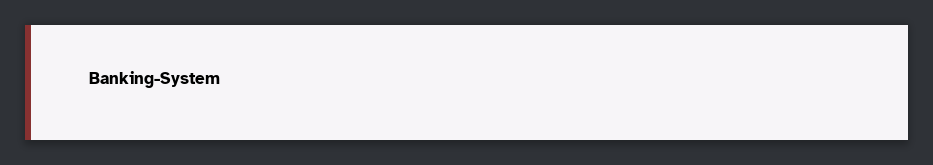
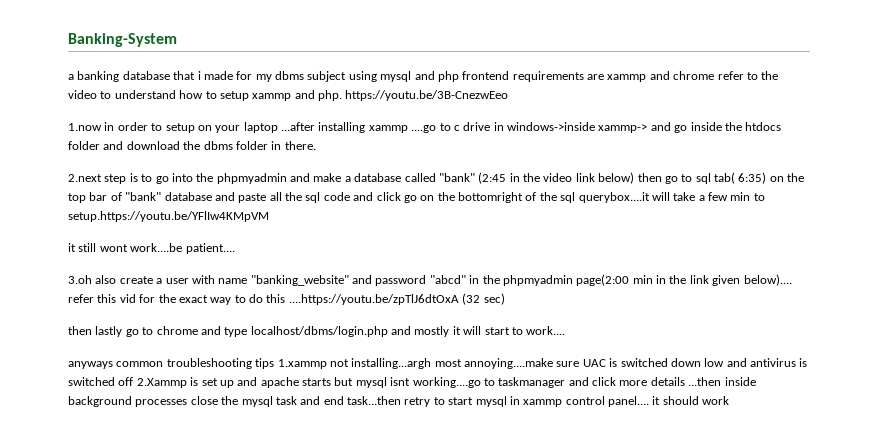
+ a banking database that i made for my dbms subject using mysql and php frontend requirements are xammp and chrome refer to the video to understand how to setup xammp and php. https://youtu.be/3B-CnezwEeo
+ 1.now in order to setup on your laptop ...after installing xammp ....go to c drive in windows->inside xammp-> and go inside the htdocs folder and download the dbms folder in there.
+ 2.next step is to go into the phpmyadmin and make a database called "bank" (2:45 in the video link below) then go to sql tab( 6:35) on the top bar of "bank" database and paste all the sql code and click go on the bottomright of the sql querybox....it will take a few min to setup.https://youtu.be/YFlIw4KMpVM
+ it still wont work....be patient....
+ 3.oh also create a user with name "banking_website" and password "abcd" in the phpmyadmin page(2:00 min in the link given below).... refer this vid for the exact way to do this ....https://youtu.be/zpTlJ6dtOxA (32 sec)
+ then lastly go to chrome and type localhost/dbms/login.php and mostly it will start to work....
+ anyways common troubleshooting tips 1.xammp not installing...argh most annoying....make sure UAC is switched down low and antivirus is switched off 2.Xammp is set up and apache starts but mysql isnt working....go to taskmanager and click more details ...then inside background processes close the mysql task and end task...then retry to start mysql in xammp control panel.... it should work

